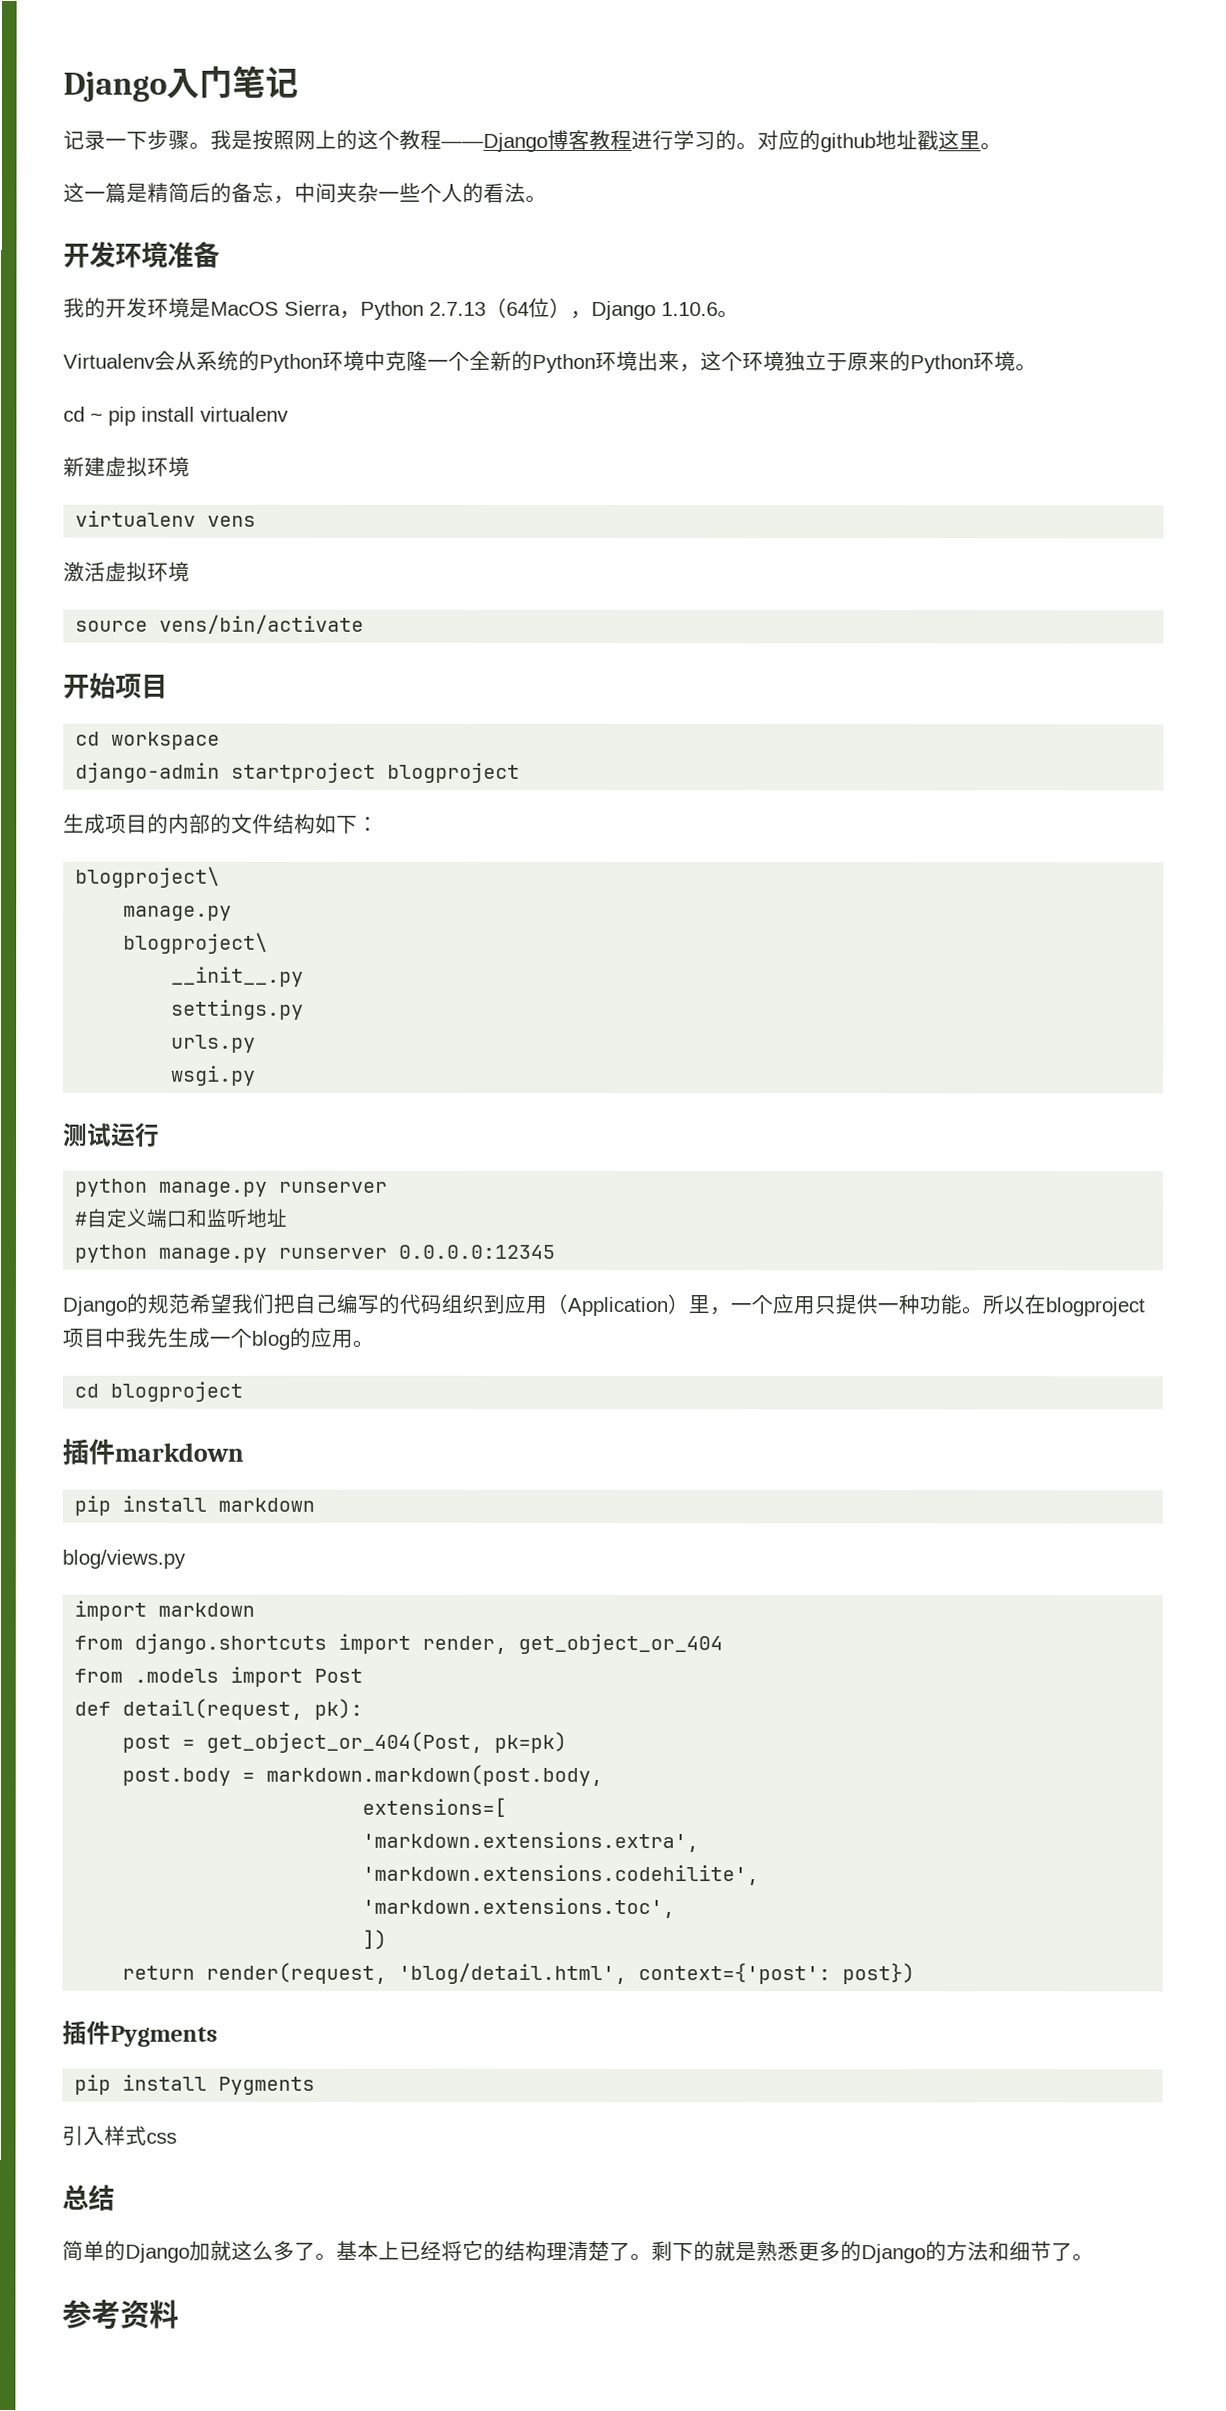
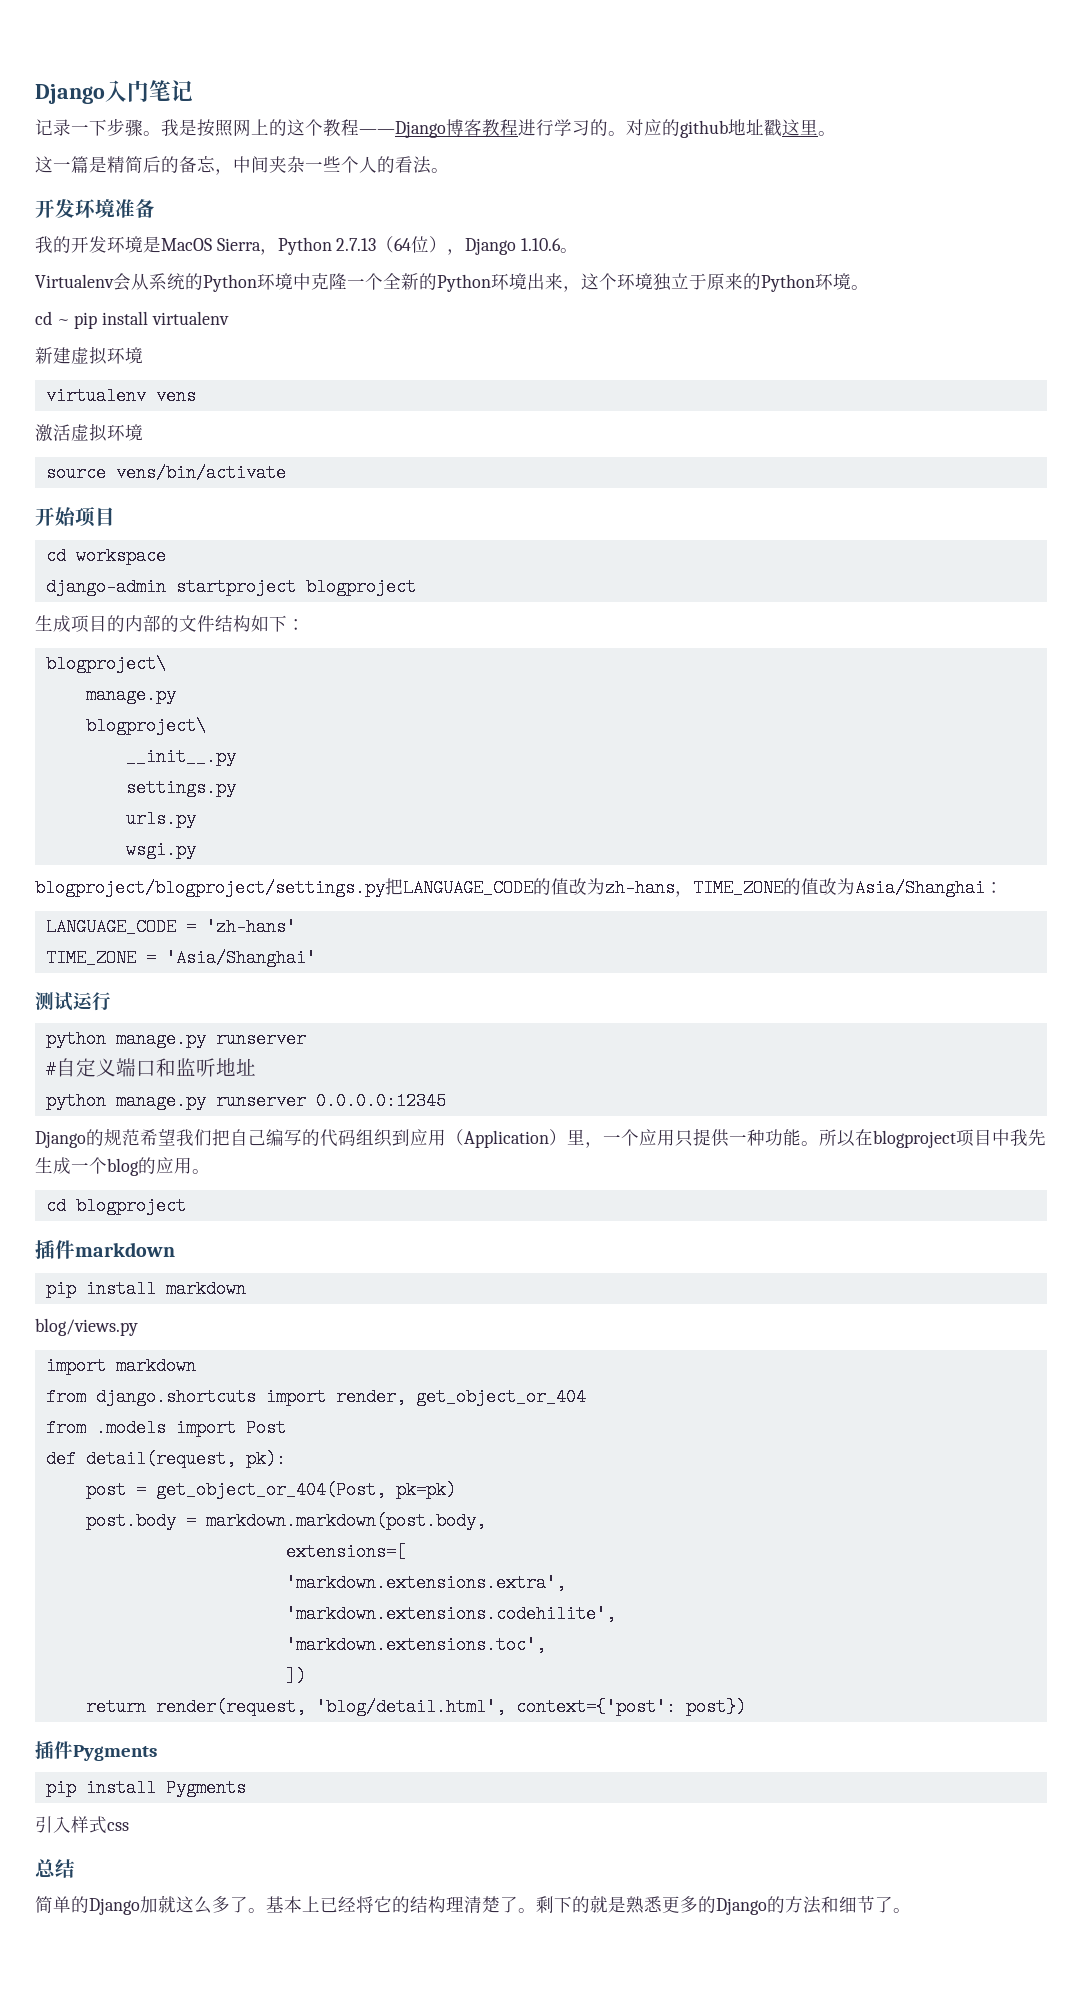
+ blogproject/blogproject/settings.py把LANGUAGE_CODE的值改为zh-hans，TIME_ZONE的值改为Asia/Shanghai：
+ LANGUAGE_CODE = 'zh-hans'
+ TIME_ZONE = 'Asia/Shanghai'
- 参考资料

